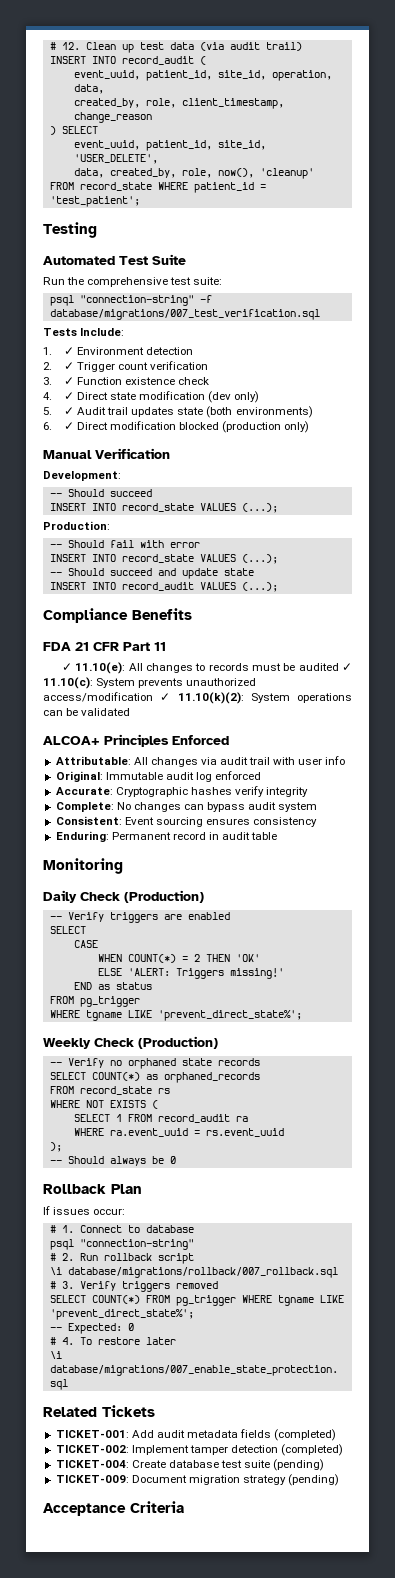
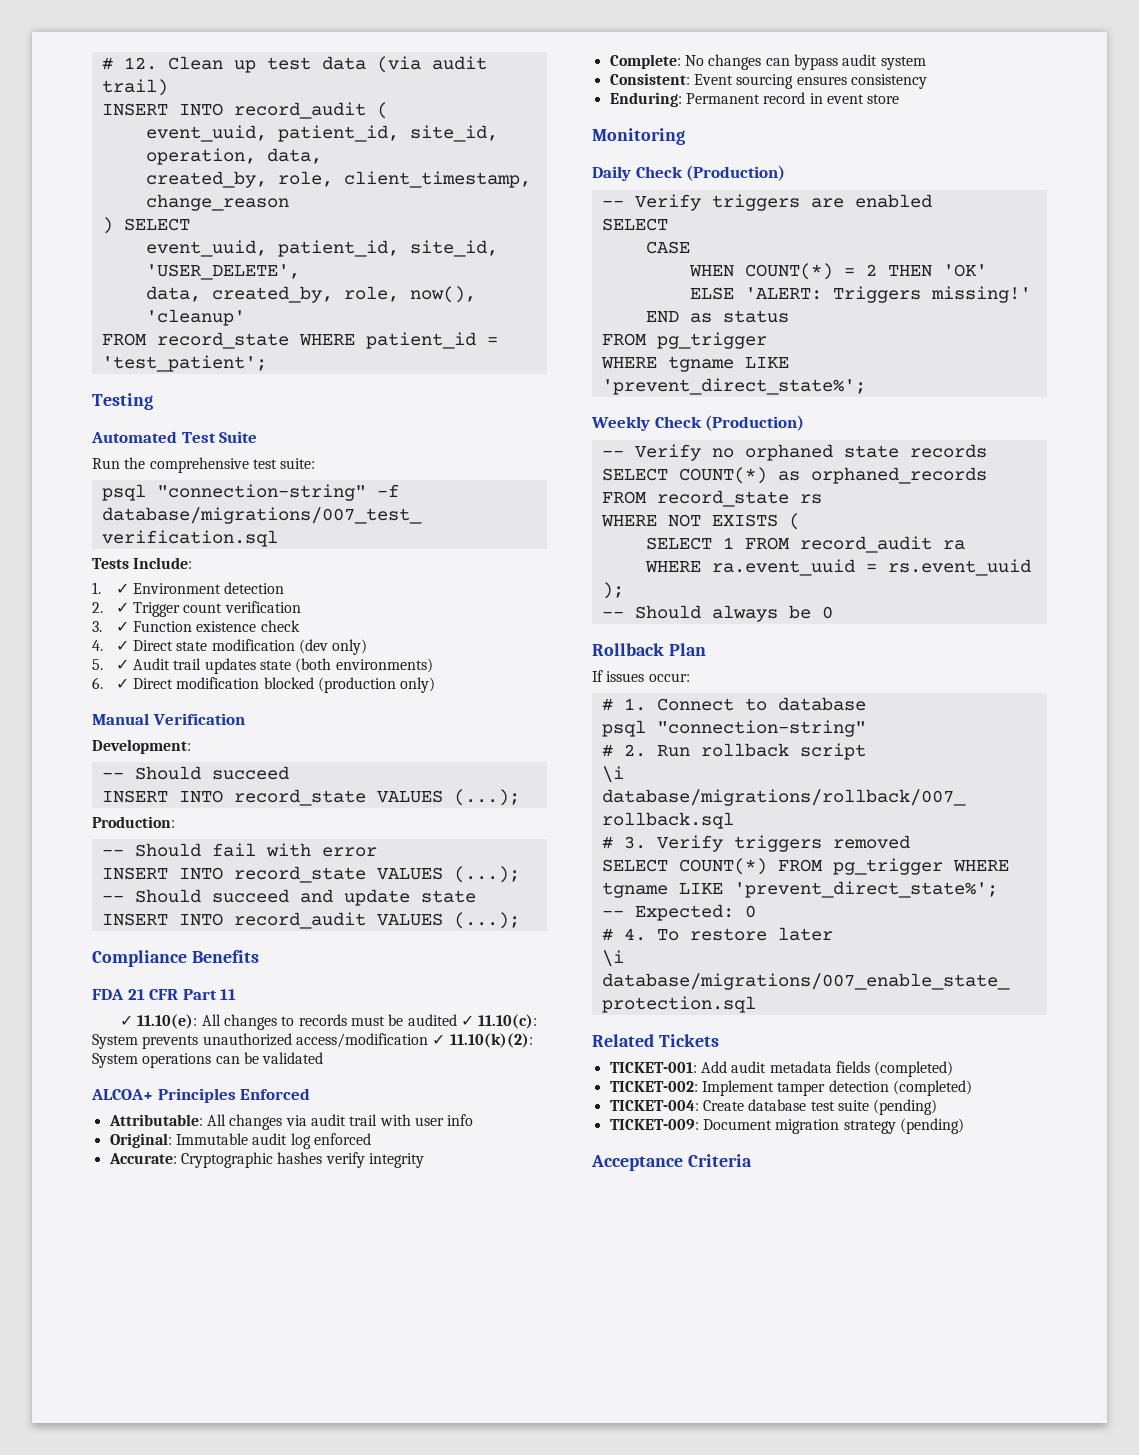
- Enduring: Permanent record in audit table
+ Enduring: Permanent record in event store

